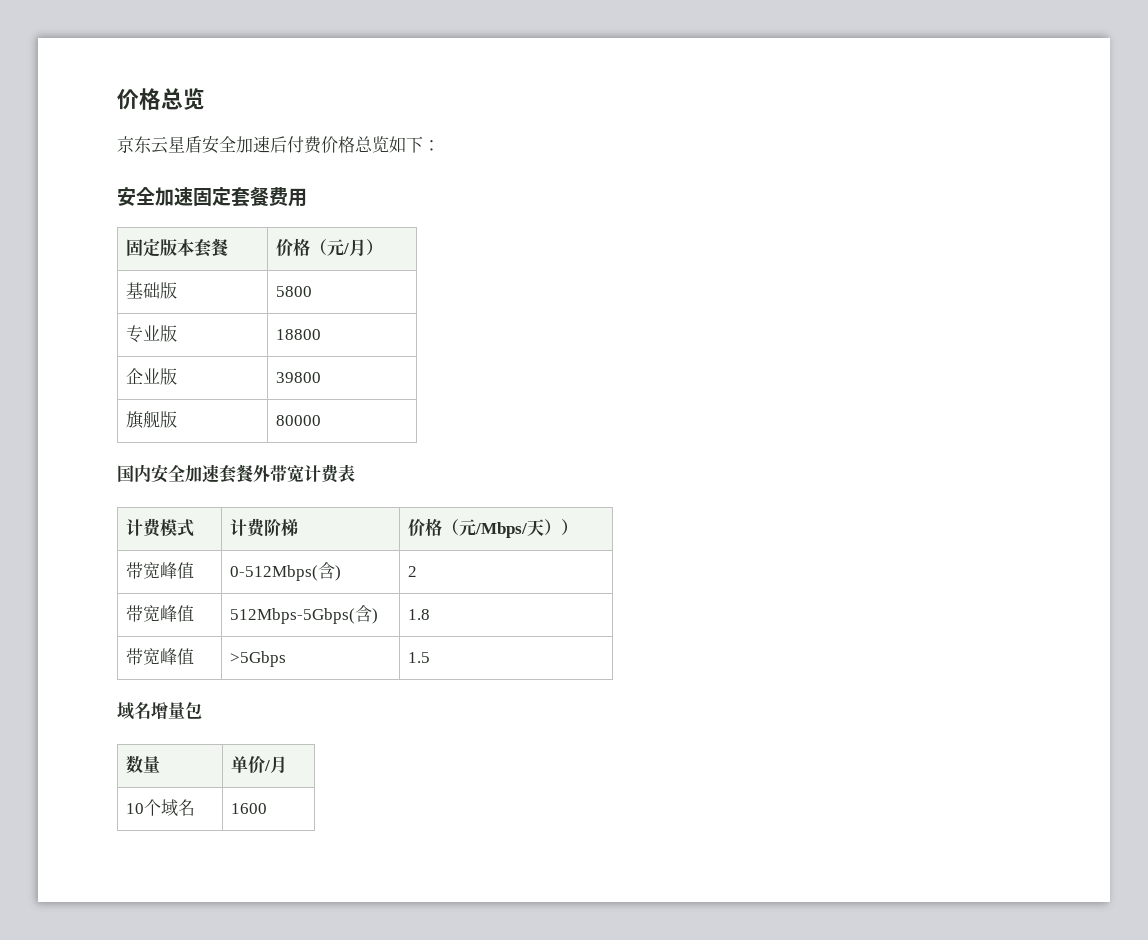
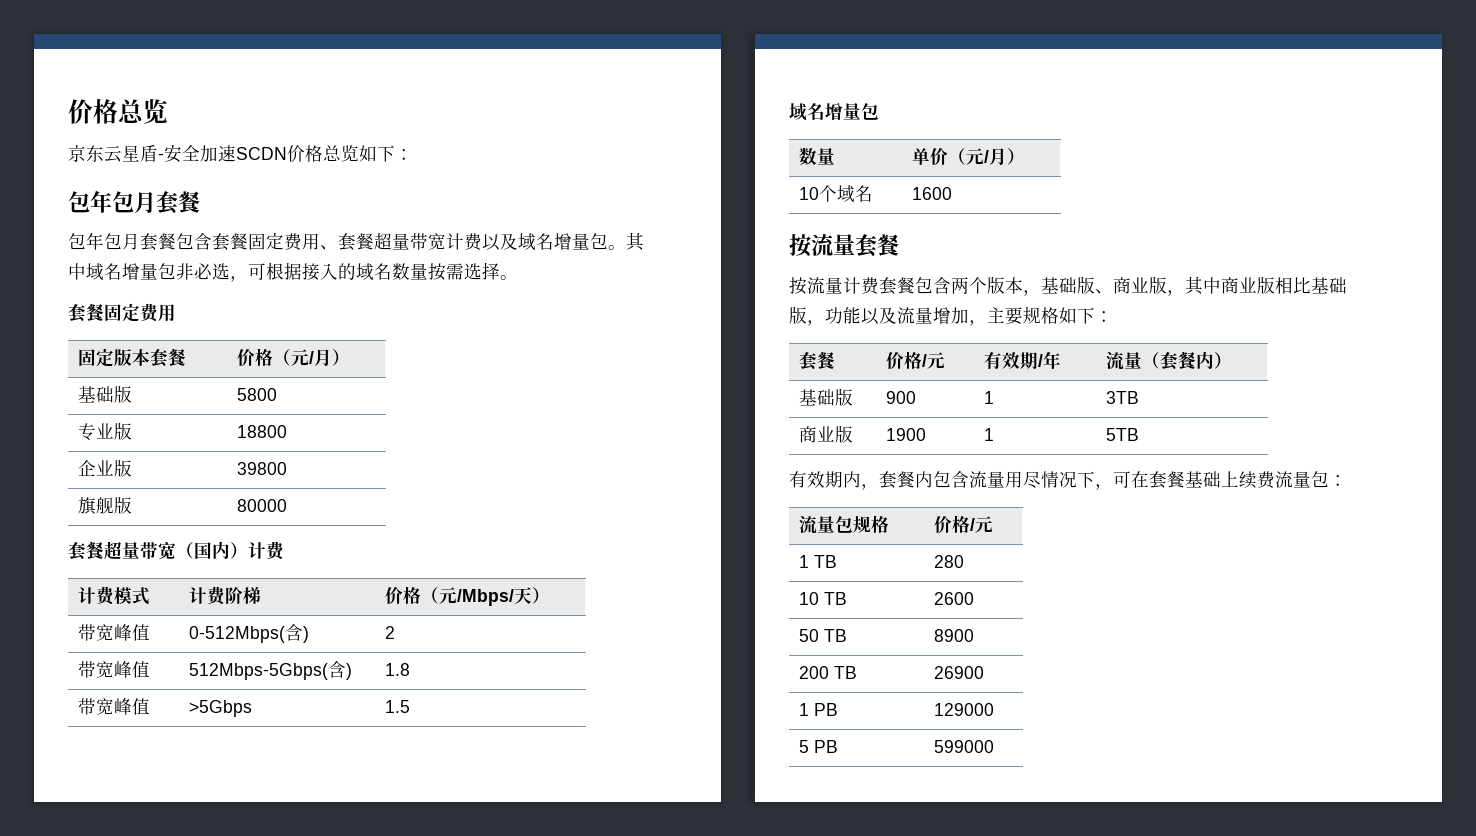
- 京东云星盾安全加速后付费价格总览如下：
- 安全加速固定套餐费用
+ 京东云星盾-安全加速SCDN价格总览如下：
+ 包年包月套餐
+ 包年包月套餐包含套餐固定费用、套餐超量带宽计费以及域名增量包。其中域名增量包非必选，可根据接入的域名数量按需选择。
+ 套餐固定费用
- 国内安全加速套餐外带宽计费表
+ 套餐超量带宽（国内）计费
- 计费模式 | 计费阶梯 | 价格（元/Mbps/天））
+ 计费模式 | 计费阶梯 | 价格（元/Mbps/天）
- 数量 | 单价/月
+ 数量 | 单价（元/月）
+ 按流量套餐
+ 按流量计费套餐包含两个版本，基础版、商业版，其中商业版相比基础版，功能以及流量增加，主要规格如下：
+ 套餐 | 价格/元 | 有效期/年 | 流量（套餐内）
+ 基础版 | 900 | 1 | 3TB
+ 商业版 | 1900 | 1 | 5TB
+ 有效期内，套餐内包含流量用尽情况下，可在套餐基础上续费流量包：
+ 流量包规格 | 价格/元
+ 1 TB | 280
+ 10 TB | 2600
+ 50 TB | 8900
+ 200 TB | 26900
+ 1 PB | 129000
+ 5 PB | 599000

